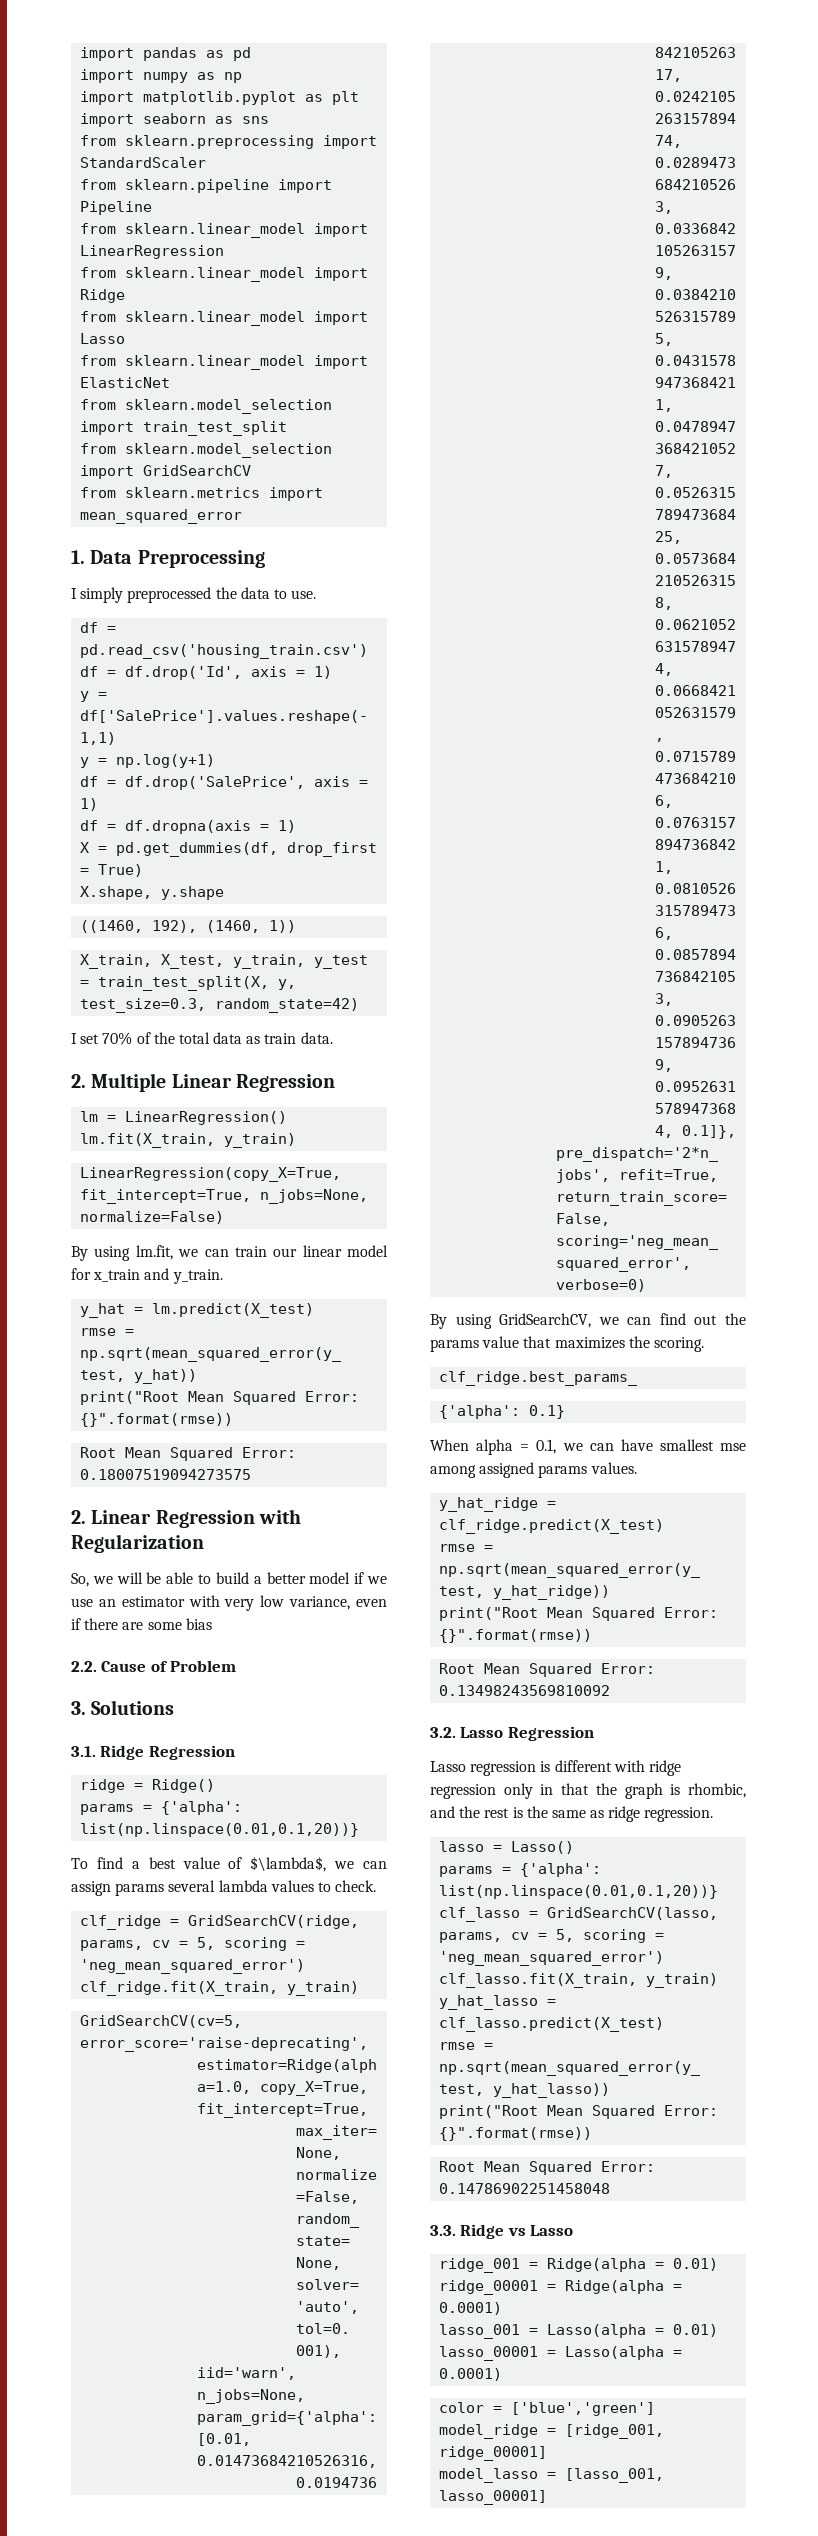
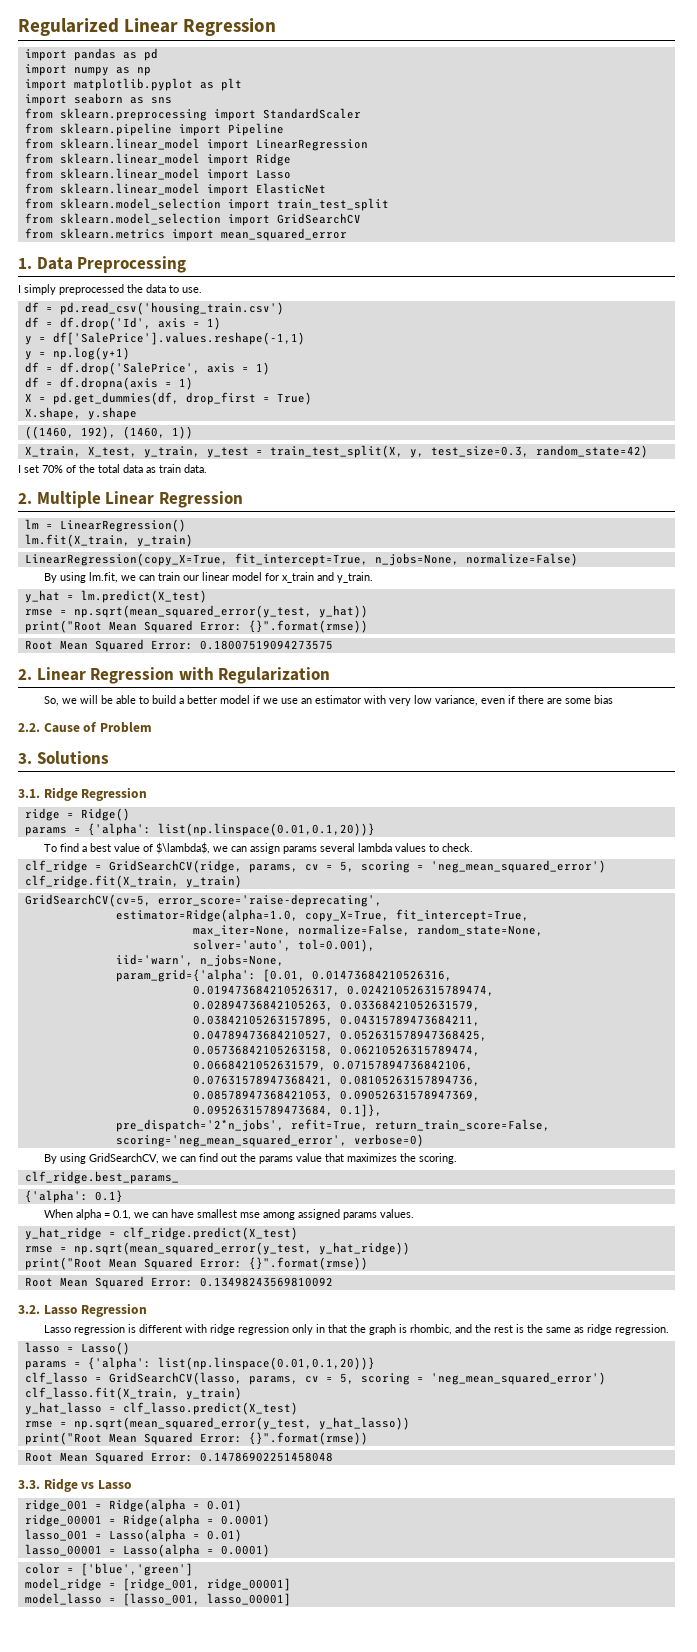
+ Regularized Linear Regression

